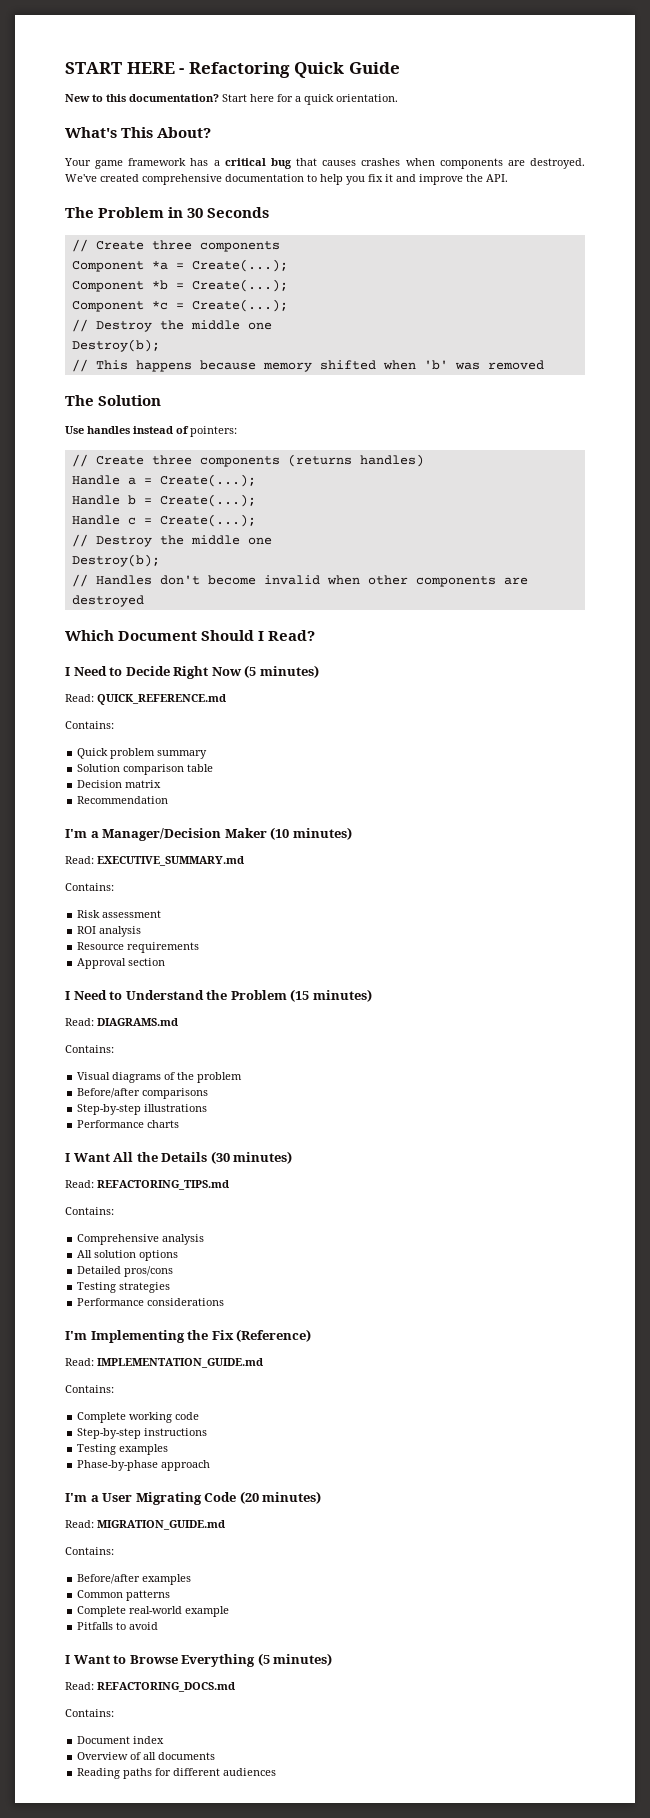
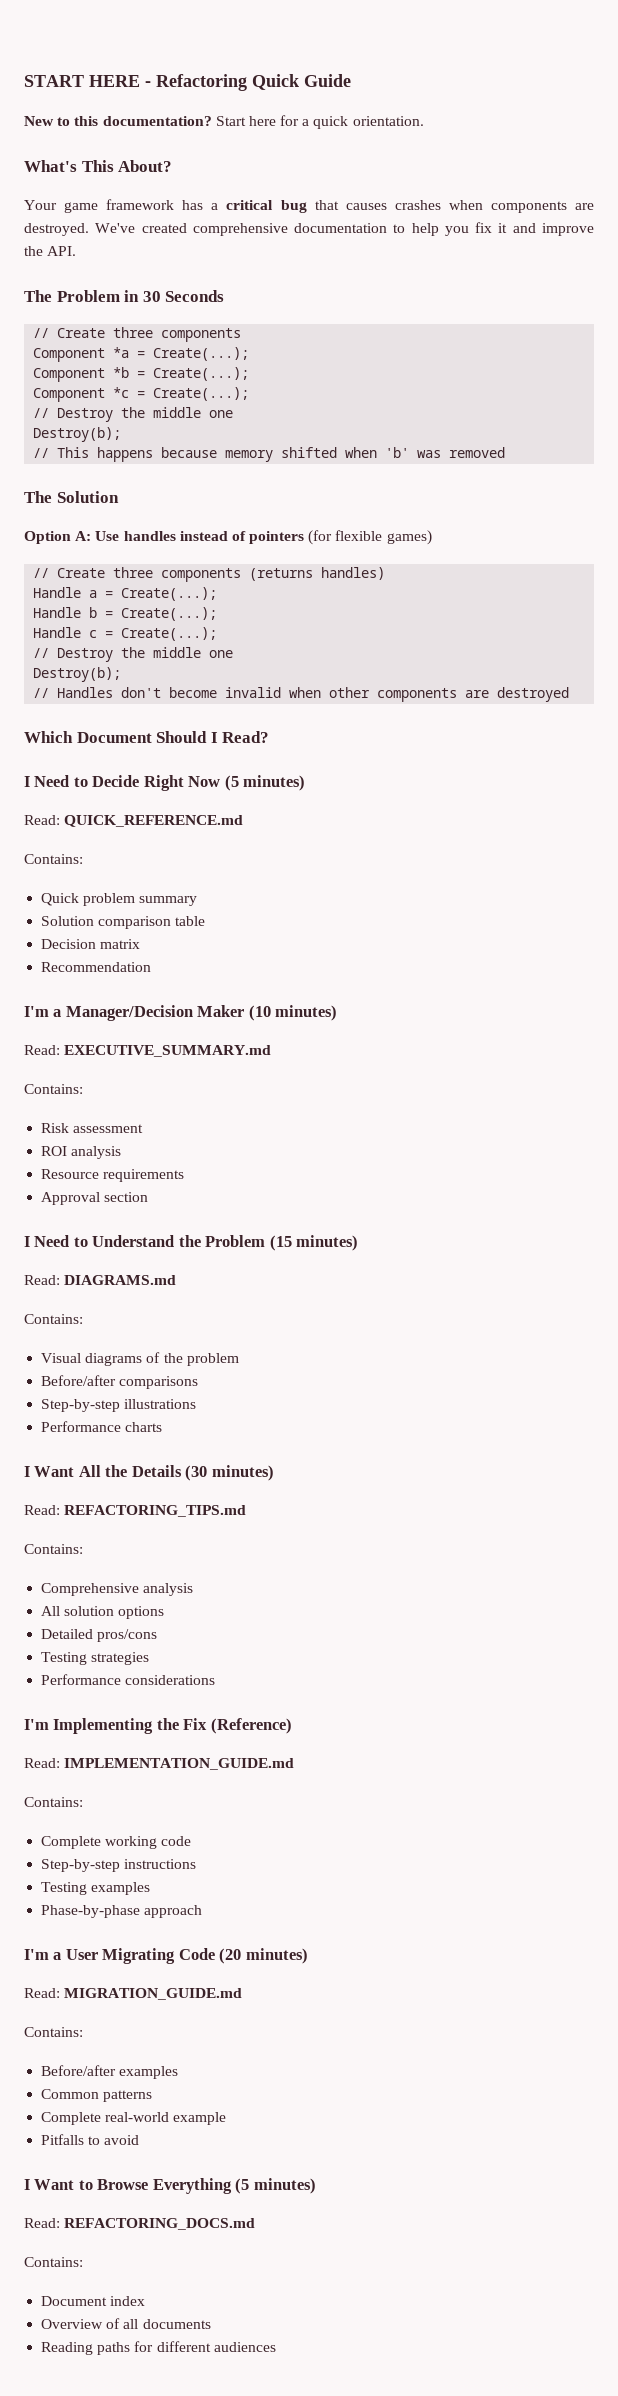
- Use handles instead of pointers:
+ Option A: Use handles instead of pointers (for flexible games)

